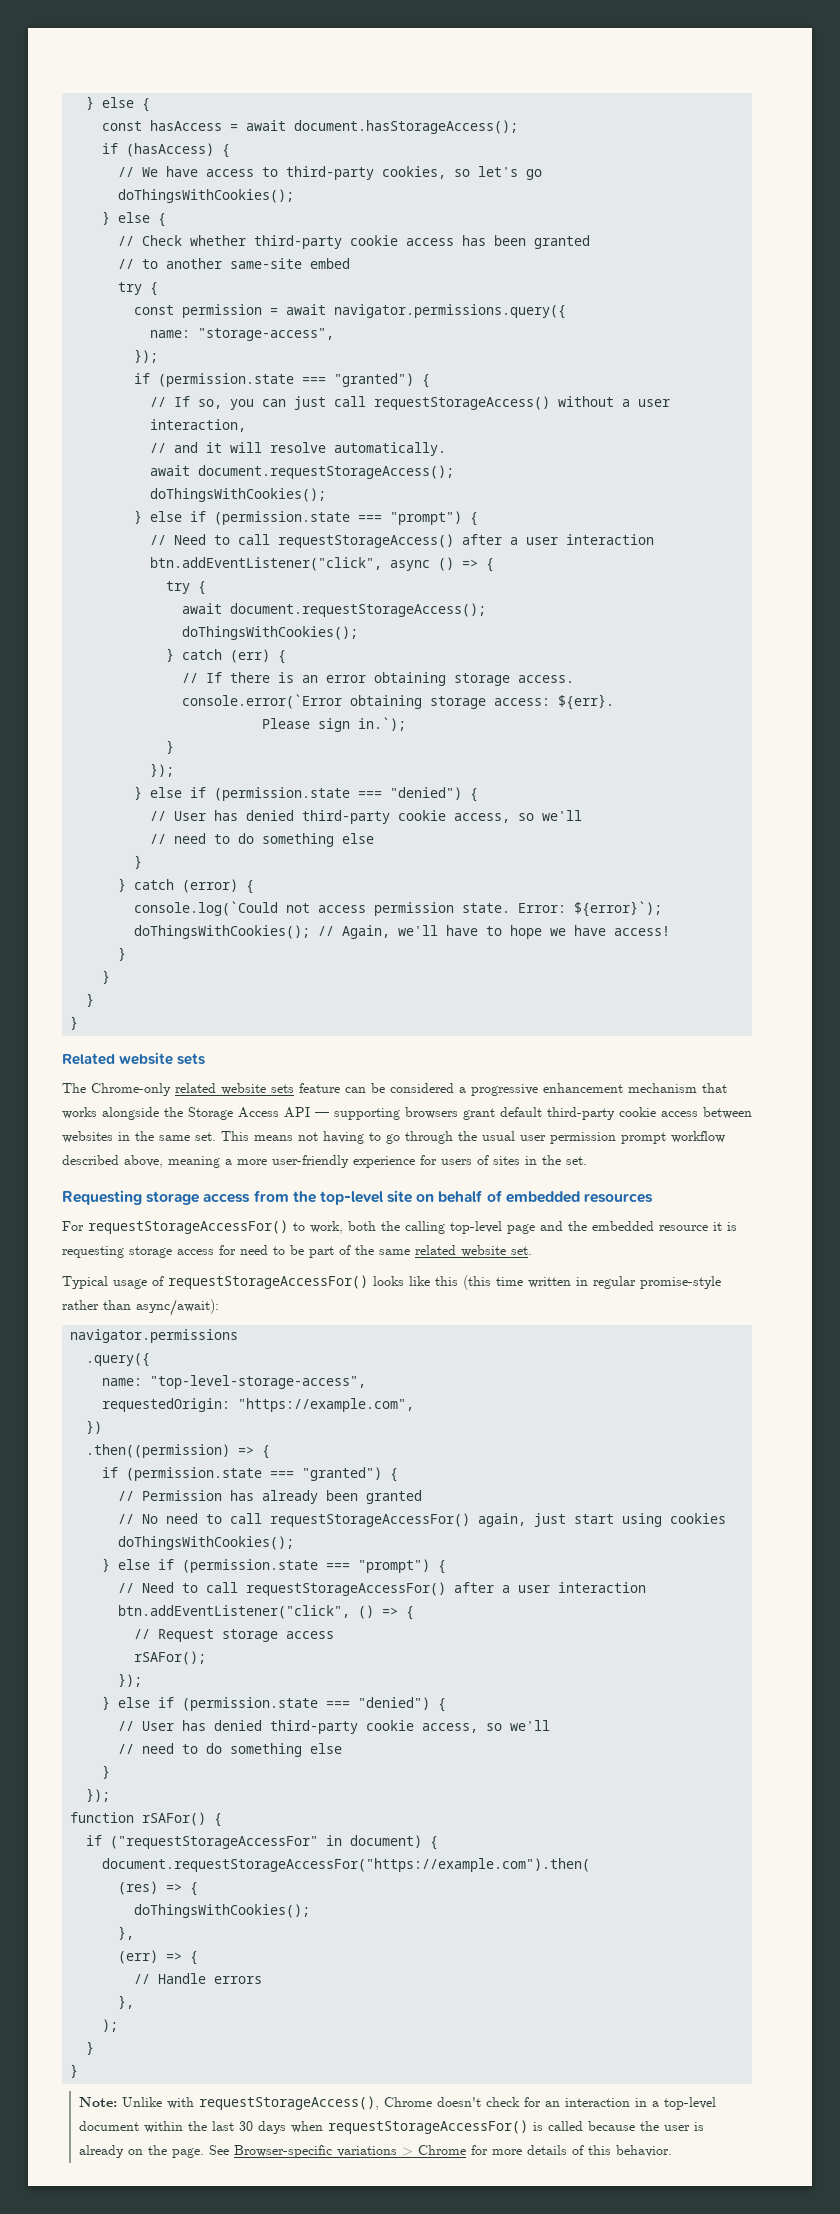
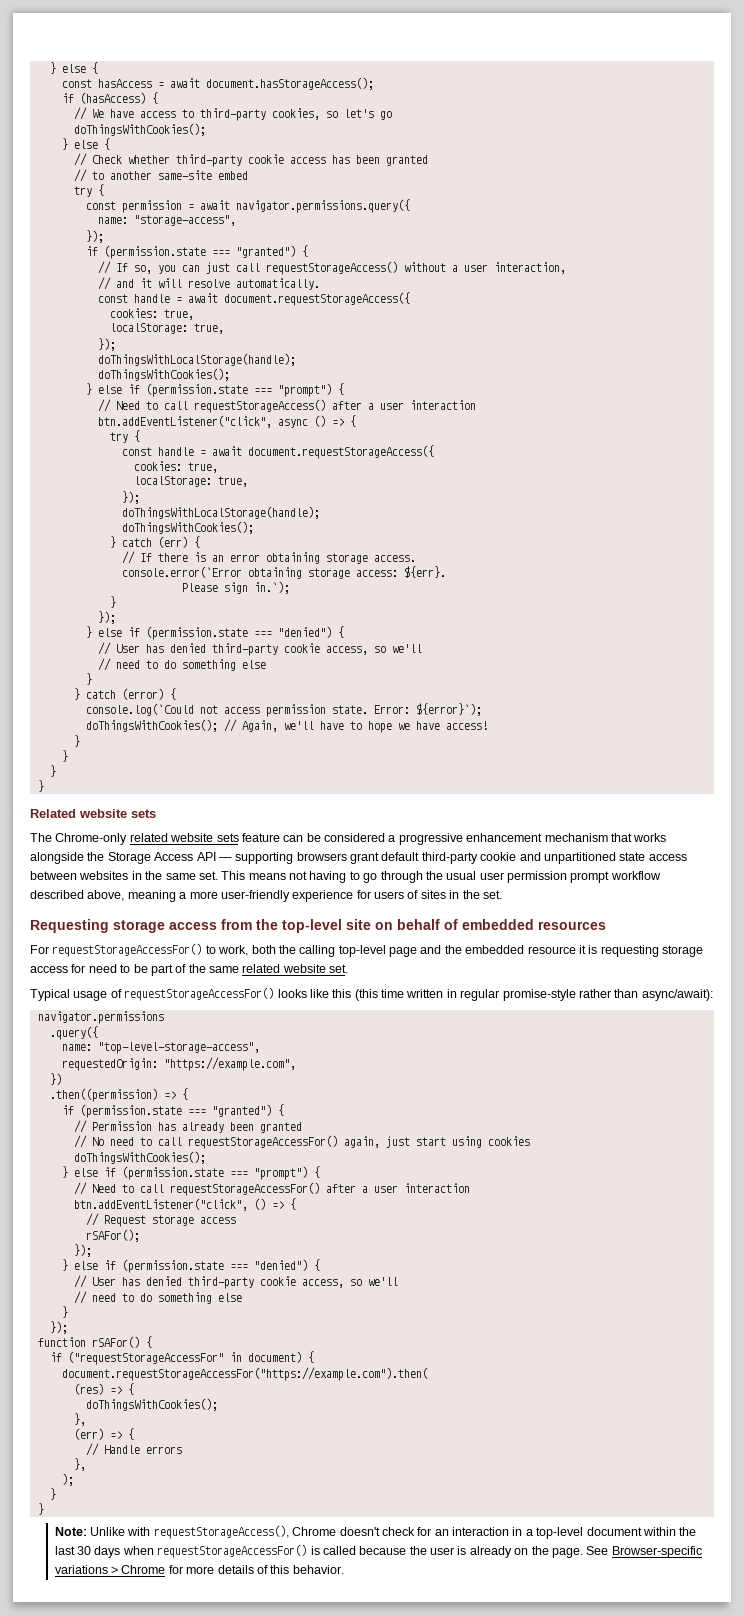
  // and it will resolve automatically.
- await document.requestStorageAccess();
+ const handle = await document.requestStorageAccess({
+ cookies: true,
+ localStorage: true,
+ });
+ doThingsWithLocalStorage(handle);
  btn.addEventListener("click", async () => {
  try {
- await document.requestStorageAccess();
+ const handle = await document.requestStorageAccess({
+ cookies: true,
+ localStorage: true,
+ });
+ doThingsWithLocalStorage(handle);
- The Chrome-only related website sets feature can be considered a progressive enhancement mechanism that works alongside the Storage Access API — supporting browsers grant default third-party cookie access between websites in the same set.
+ The Chrome-only related website sets feature can be considered a progressive enhancement mechanism that works alongside the Storage Access API — supporting browsers grant default third-party cookie and unpartitioned state access between websites in the same set.

